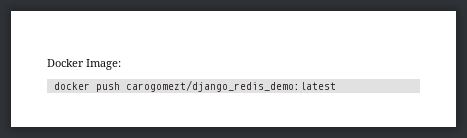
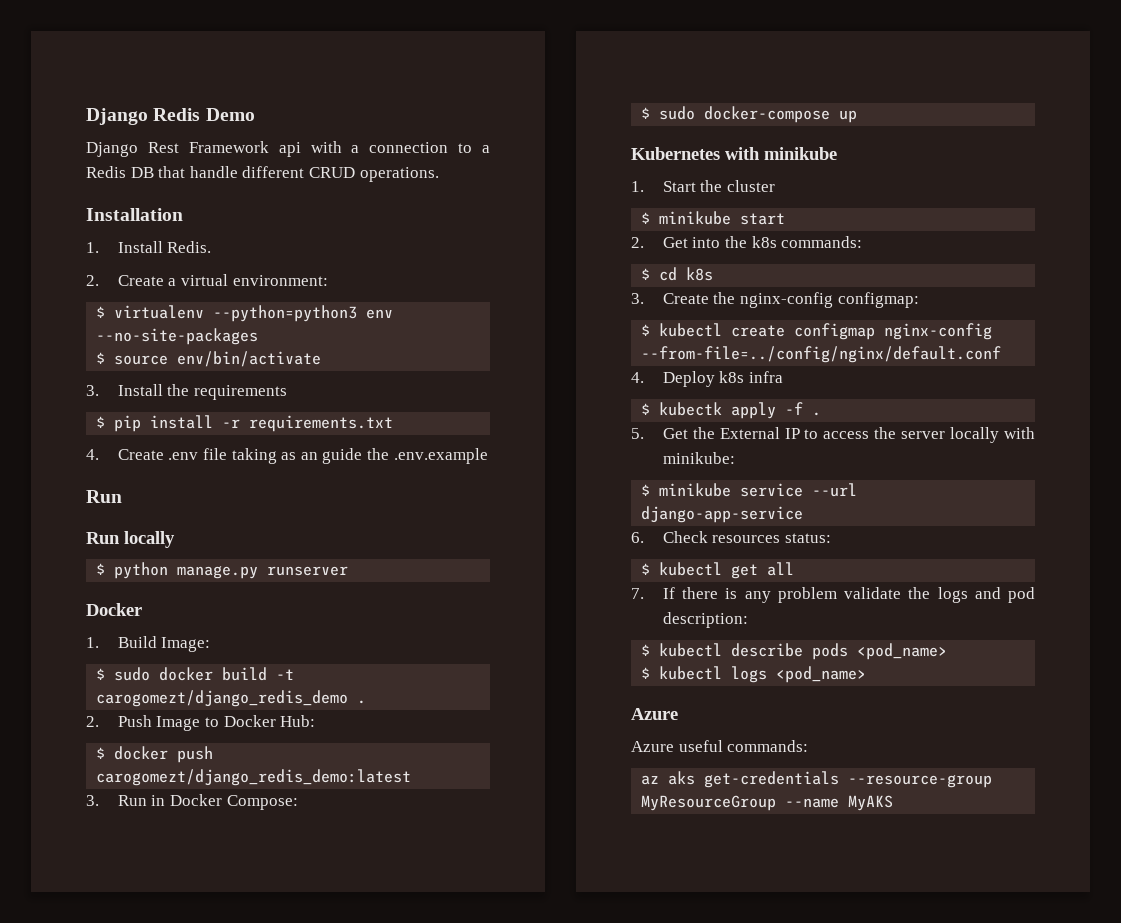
- Docker Image:
+ Django Redis Demo
+ Django Rest Framework api with a connection to a Redis DB that handle different CRUD operations.
+ Installation
+ 1. Install Redis.
+ 2. Create a virtual environment:
+ $ virtualenv --python=python3 env --no-site-packages
+ $ source env/bin/activate
+ 3. Install the requirements
+ $ pip install -r requirements.txt
+ 4. Create .env file taking as an guide the .env.example
+ Run
+ Run locally
+ $ python manage.py runserver
+ Docker
+ 1. Build Image:
- docker push carogomezt/django_redis_demo:latest
+ $ sudo docker build -t carogomezt/django_redis_demo .
+ 2. Push Image to Docker Hub:
+ $ docker push carogomezt/django_redis_demo:latest
+ 3. Run in Docker Compose:
+ $ sudo docker-compose up
+ Kubernetes with minikube
+ 1. Start the cluster
+ $ minikube start
+ 2. Get into the k8s commands:
+ $ cd k8s
+ 3. Create the nginx-config configmap:
+ $ kubectl create configmap nginx-config --from-file=../config/nginx/default.conf
+ 4. Deploy k8s infra
+ $ kubectk apply -f .
+ 5. Get the External IP to access the server locally with minikube:
+ $ minikube service --url django-app-service
+ 6. Check resources status:
+ $ kubectl get all
+ 7. If there is any problem validate the logs and pod description:
+ $ kubectl describe pods <pod_name>
+ $ kubectl logs <pod_name>
+ Azure
+ Azure useful commands:
+ az aks get-credentials --resource-group MyResourceGroup --name MyAKS

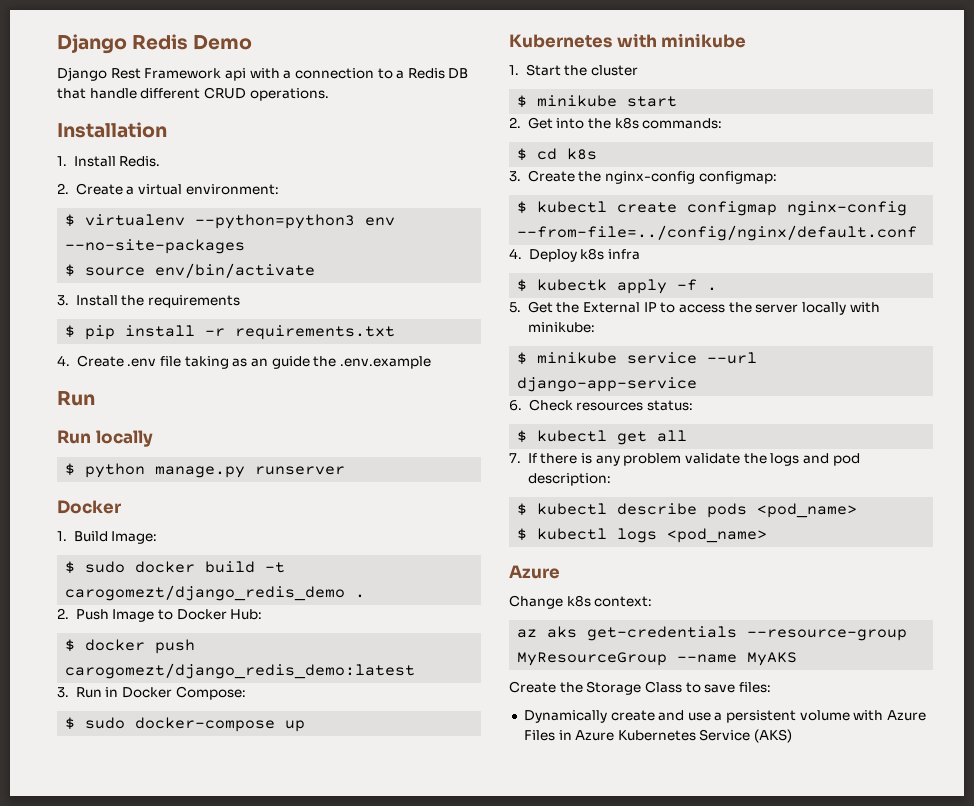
- Azure useful commands:
+ Change k8s context:
+ Create the Storage Class to save files:
+ Dynamically create and use a persistent volume with Azure Files in Azure Kubernetes Service (AKS)

